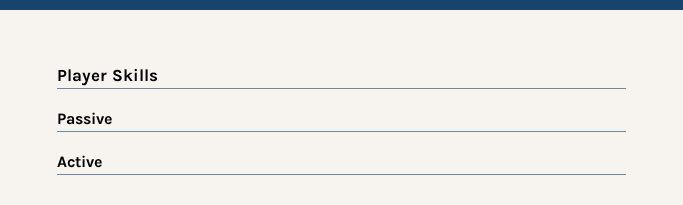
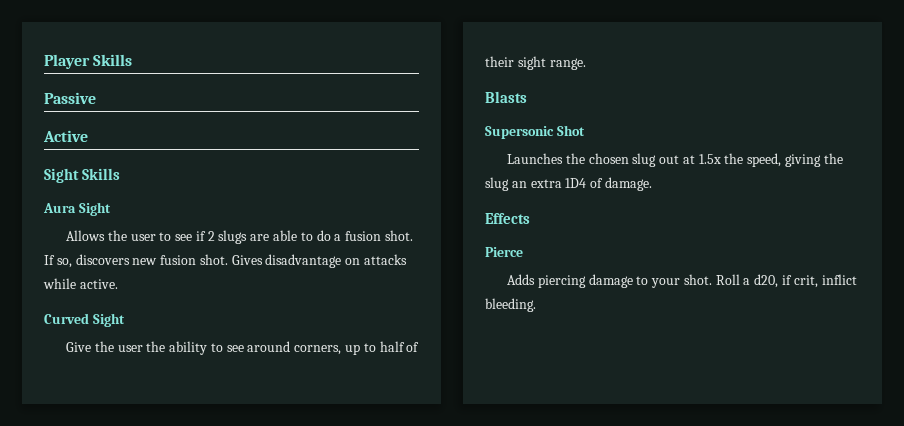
+ Sight Skills
+ Aura Sight
+ Allows the user to see if 2 slugs are able to do a fusion shot. If so, discovers new fusion shot. Gives disadvantage on attacks while active.
+ Curved Sight
+ Give the user the ability to see around corners, up to half of their sight range.
+ Blasts
+ Supersonic Shot
+ Launches the chosen slug out at 1.5x the speed, giving the slug an extra 1D4 of damage.
+ Effects
+ Pierce
+ Adds piercing damage to your shot. Roll a d20, if crit, inflict bleeding.

